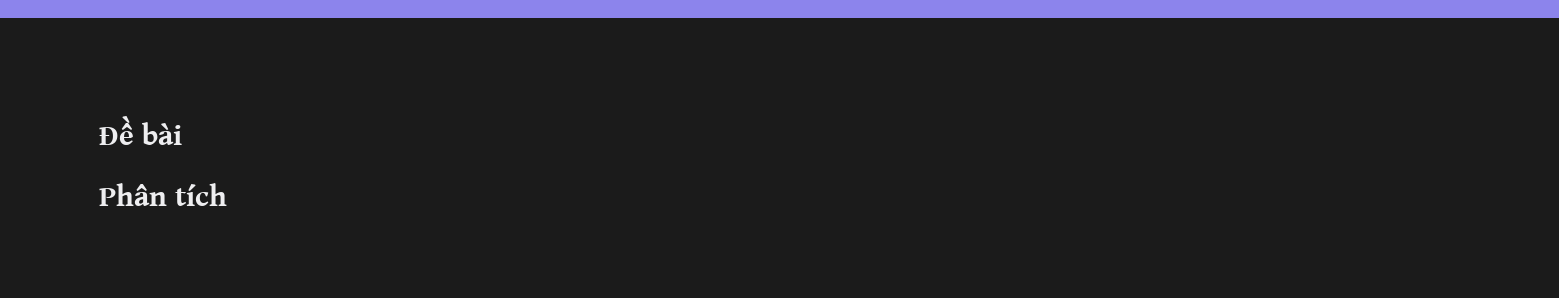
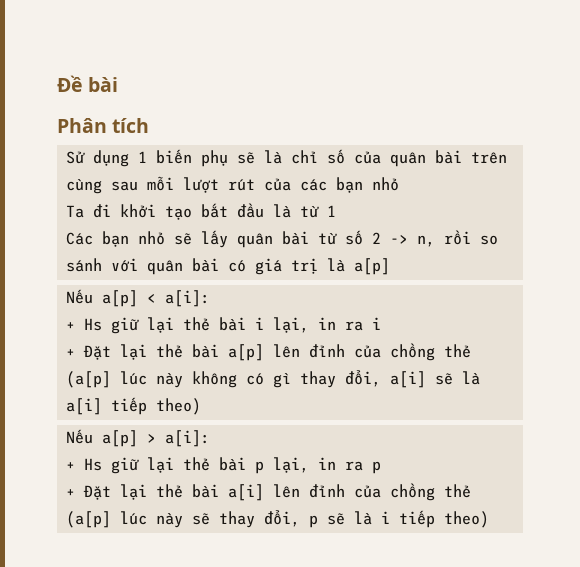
+ Sử dụng 1 biến phụ sẽ là chỉ số của quân bài trên cùng sau mỗi lượt rút của các bạn nhỏ
+ Ta đi khởi tạo bắt đầu là từ 1
+ Các bạn nhỏ sẽ lấy quân bài từ số 2 -> n, rồi so sánh với quân bài có giá trị là a[p]
+ Nếu a[p] < a[i]:
+ + Hs giữ lại thẻ bài i lại, in ra i
+ + Đặt lại thẻ bài a[p] lên đỉnh của chồng thẻ (a[p] lúc này không có gì thay đổi, a[i] sẽ là a[i] tiếp theo)
+ Nếu a[p] > a[i]:
+ + Hs giữ lại thẻ bài p lại, in ra p
+ + Đặt lại thẻ bài a[i] lên đỉnh của chồng thẻ (a[p] lúc này sẽ thay đổi, p sẽ là i tiếp theo)

